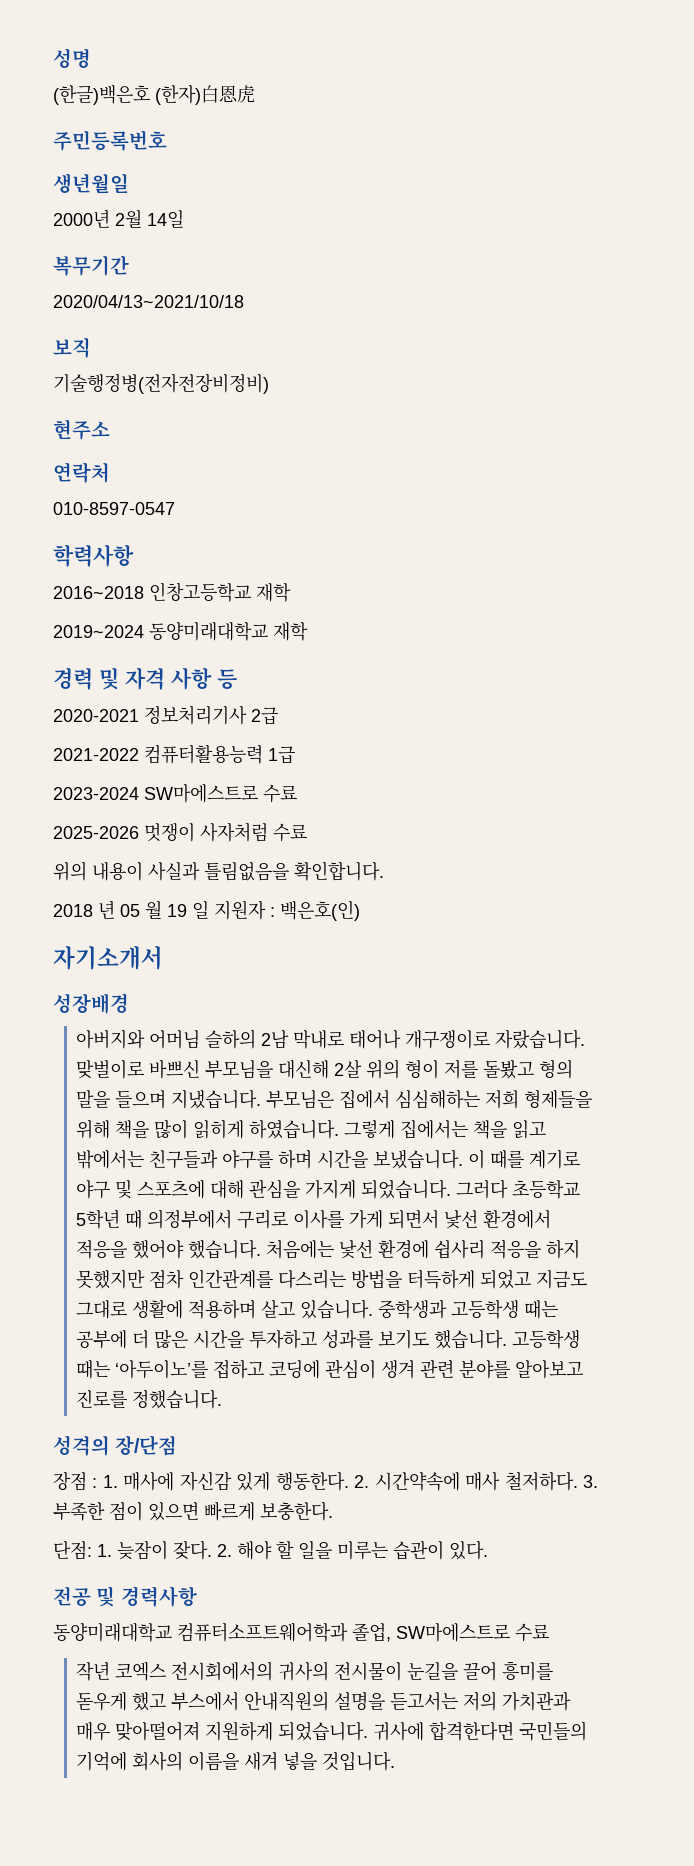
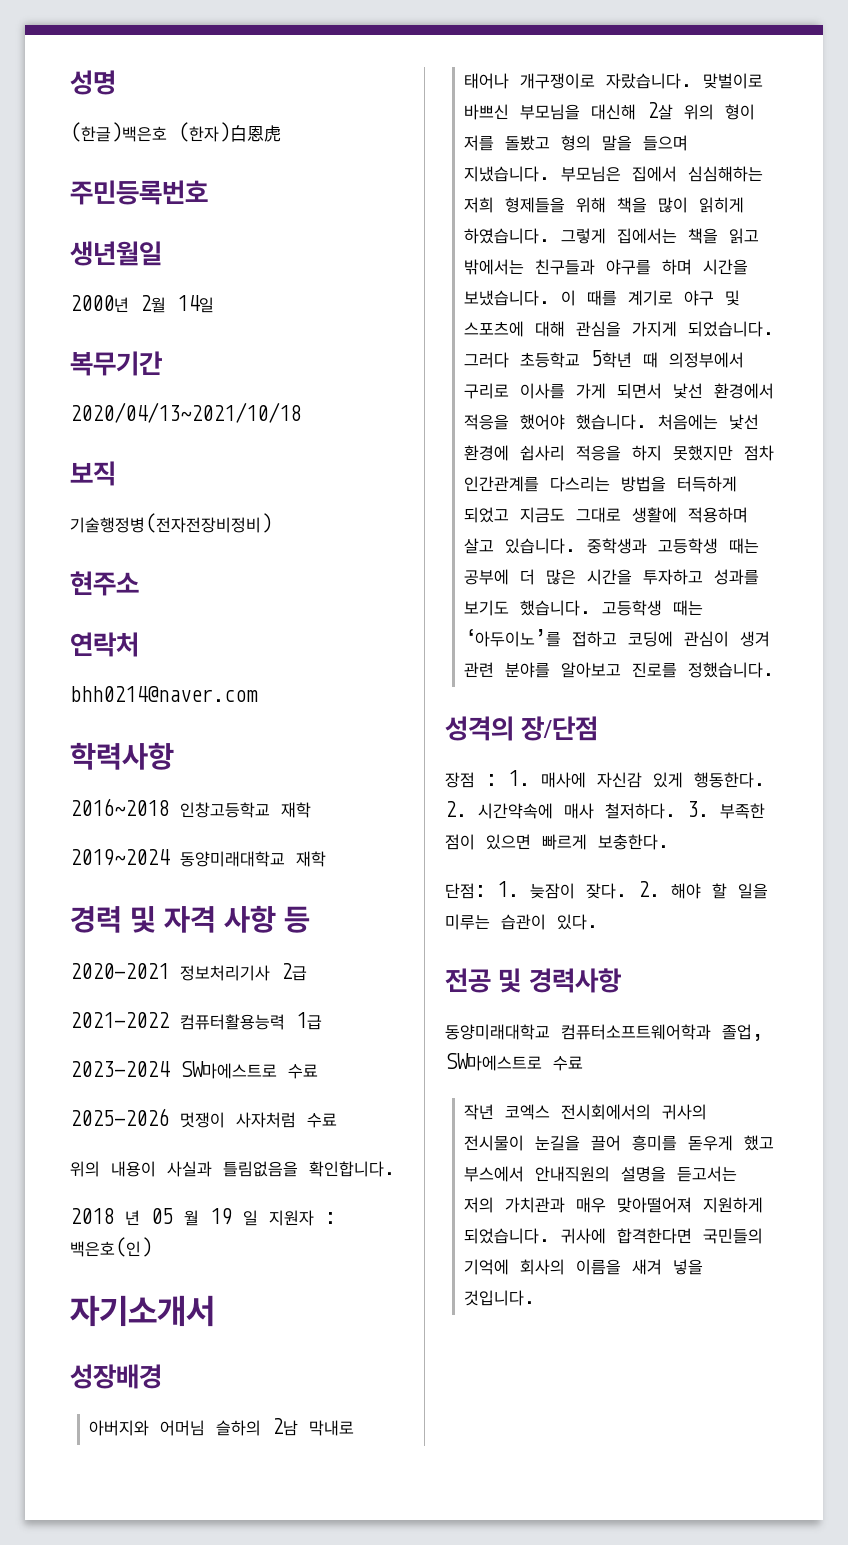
- 010-8597-0547
+ bhh0214@naver.com

